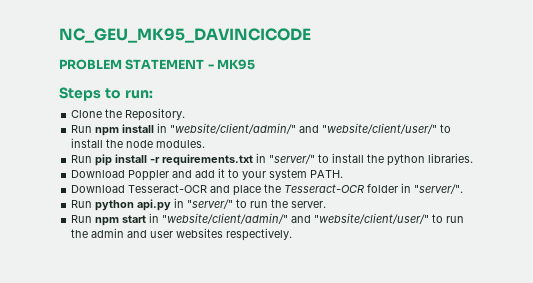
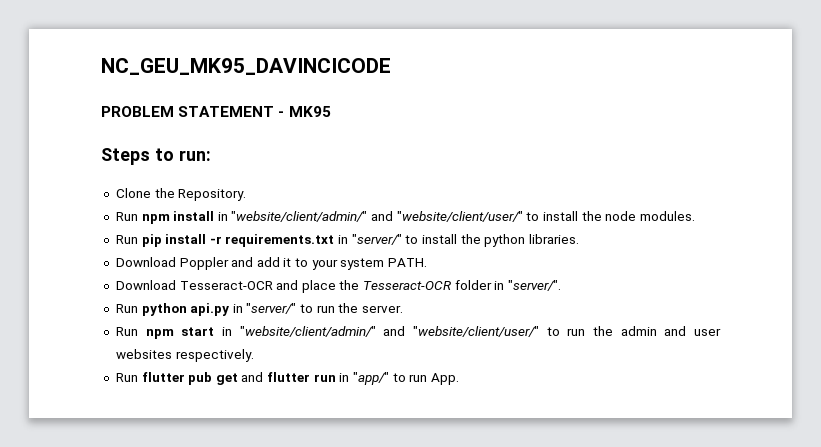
+ Run flutter pub get and flutter run in "app/" to run App.

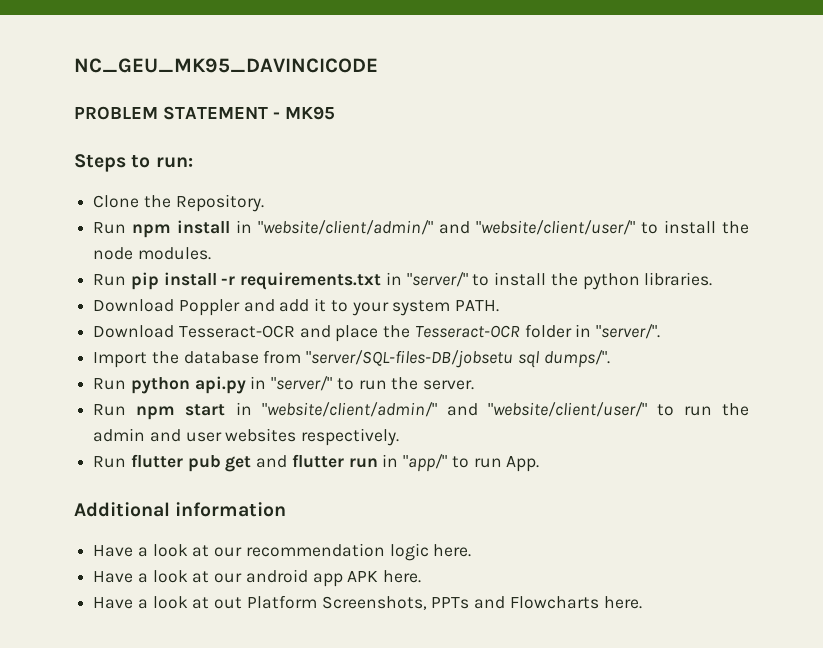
+ Import the database from "server/SQL-files-DB/jobsetu sql dumps/".
+ Additional information
+ Have a look at our recommendation logic here.
+ Have a look at our android app APK here.
+ Have a look at out Platform Screenshots, PPTs and Flowcharts here.

